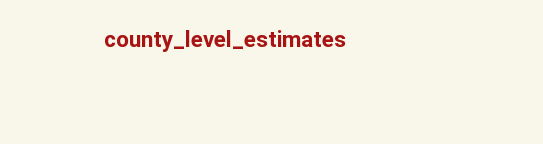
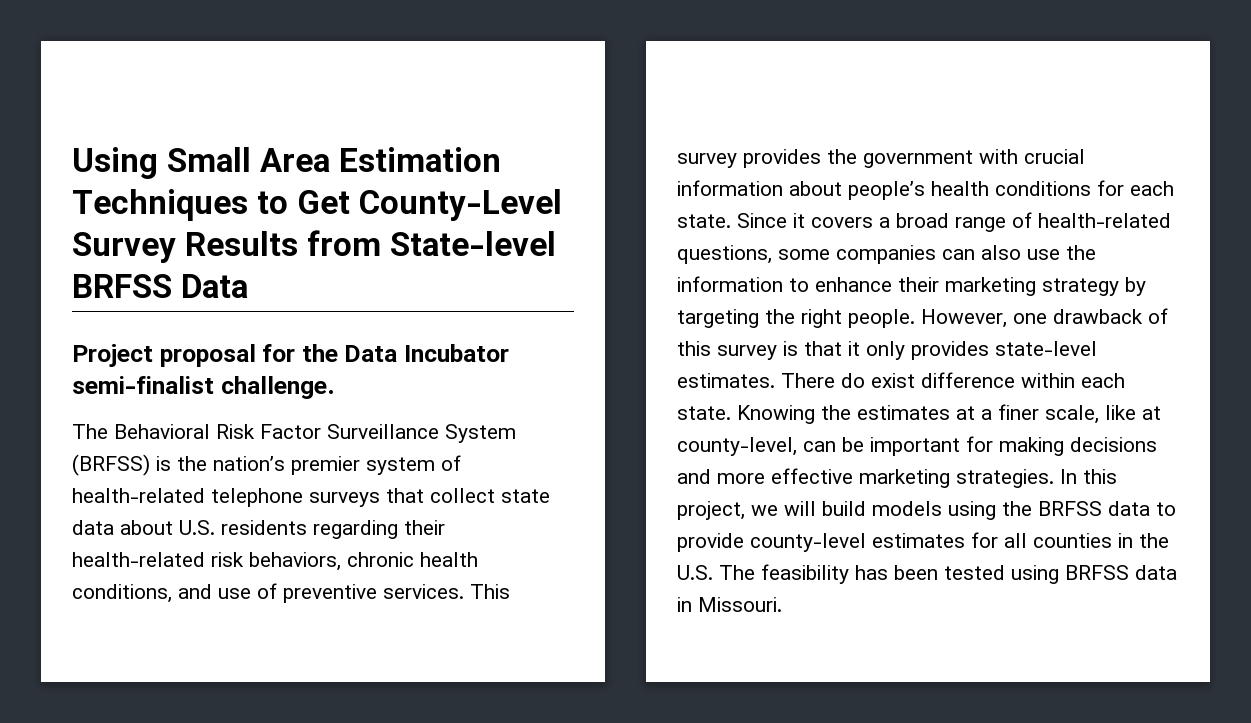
- county_level_estimates
+ Using Small Area Estimation Techniques to Get County-Level Survey Results from State-level BRFSS Data
+ Project proposal for the Data Incubator semi-finalist challenge.
+ The Behavioral Risk Factor Surveillance System (BRFSS) is the nation’s premier system of health-related telephone surveys that collect state data about U.S. residents regarding their health-related risk behaviors, chronic health conditions, and use of preventive services. This survey provides the government with crucial information about people’s health conditions for each state. Since it covers a broad range of health-related questions, some companies can also use the information to enhance their marketing strategy by targeting the right people. However, one drawback of this survey is that it only provides state-level estimates. There do exist difference within each state. Knowing the estimates at a finer scale, like at county-level, can be important for making decisions and more effective marketing strategies. In this project, we will build models using the BRFSS data to provide county-level estimates for all counties in the U.S. The feasibility has been tested using BRFSS data in Missouri.

